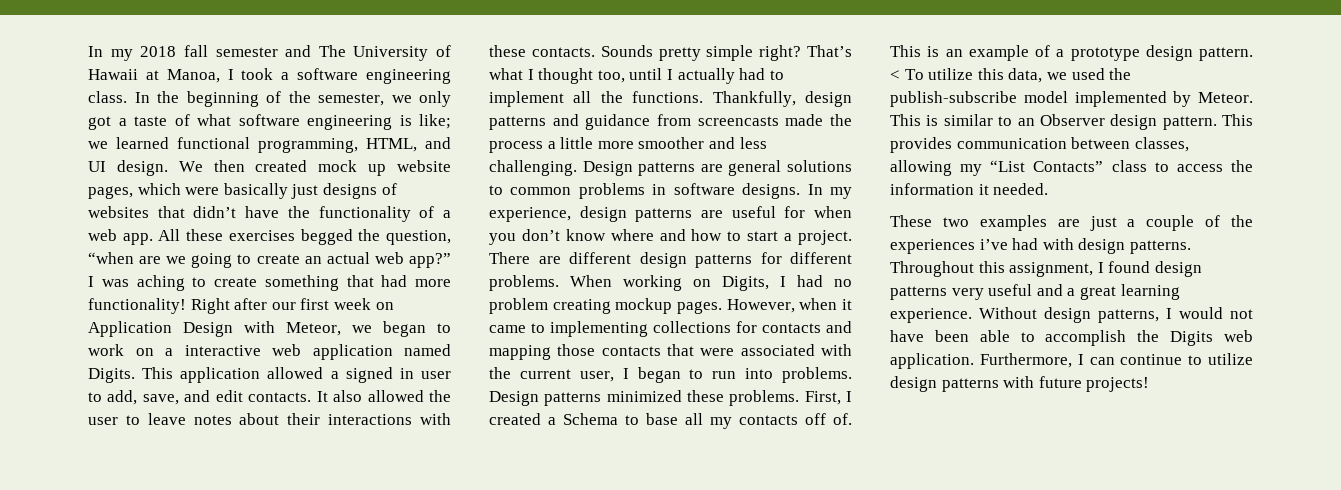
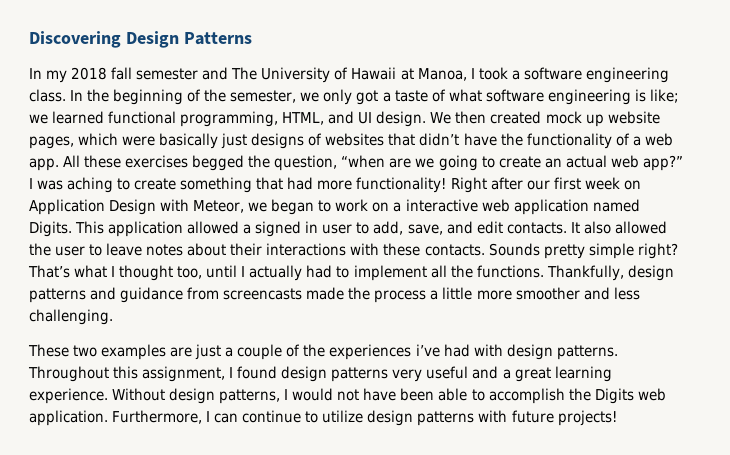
+ Discovering Design Patterns
- Design patterns are general solutions to common problems in software designs. In my experience, design patterns are useful for when you don’t know where and how to start a project. There are different design patterns for different problems. When working on Digits, I had no problem creating mockup pages. However, when it came to implementing collections for contacts and mapping those contacts that were associated with the current user, I began to run into problems. Design patterns minimized these problems. First, I created a Schema to base all my contacts off of. This is an example of a prototype design pattern. < To utilize this data, we used the publish-subscribe model implemented by Meteor. This is similar to an Observer design pattern. This provides communication between classes, allowing my “List Contacts” class to access the information it needed.

